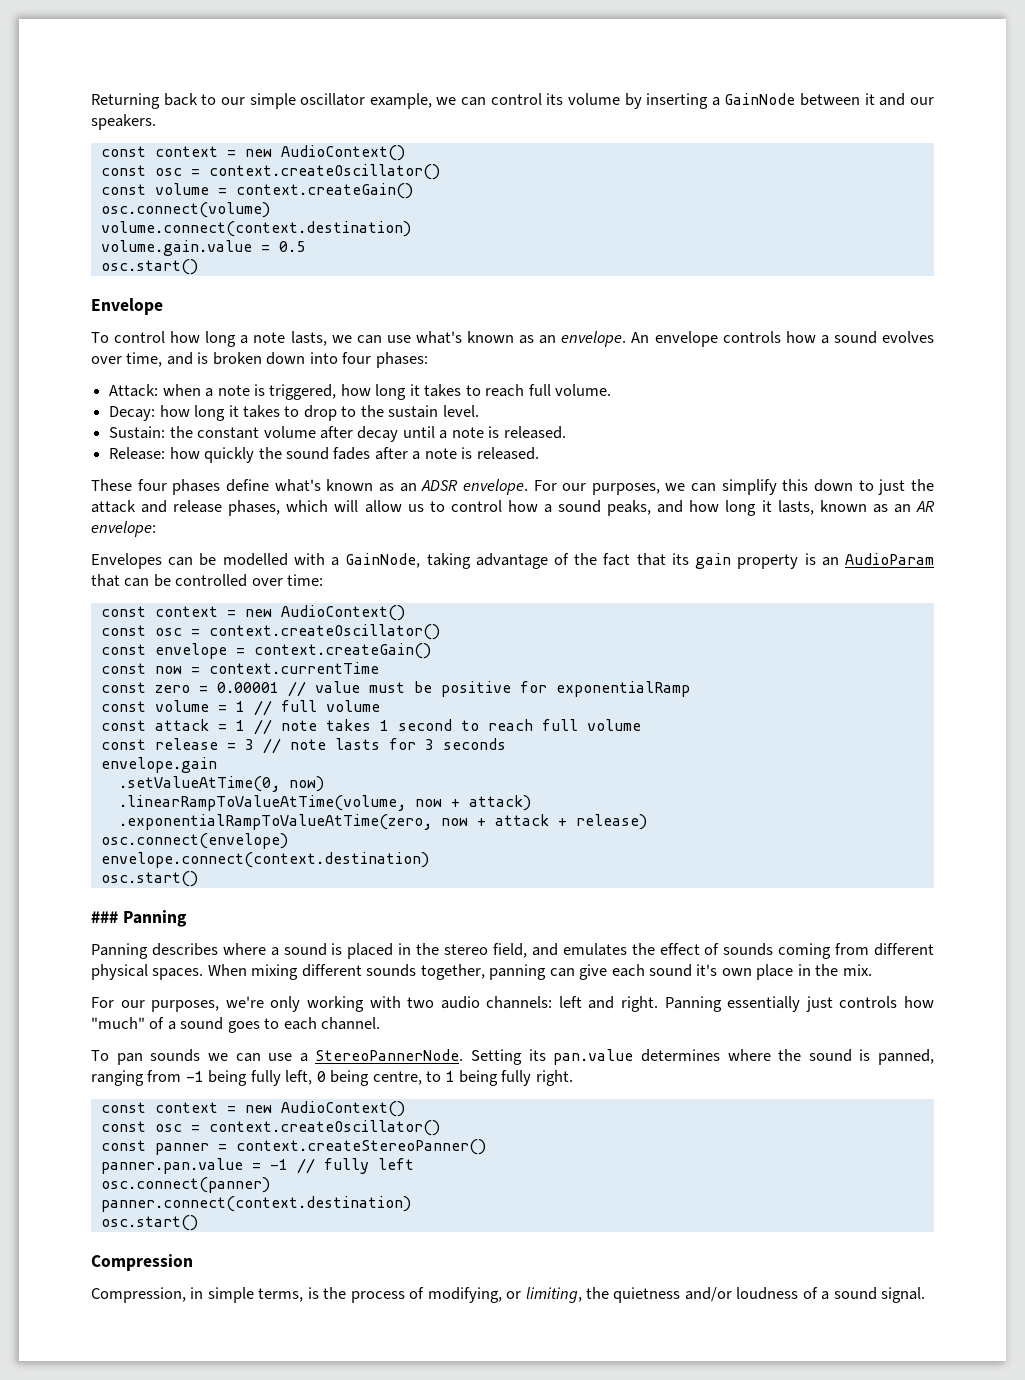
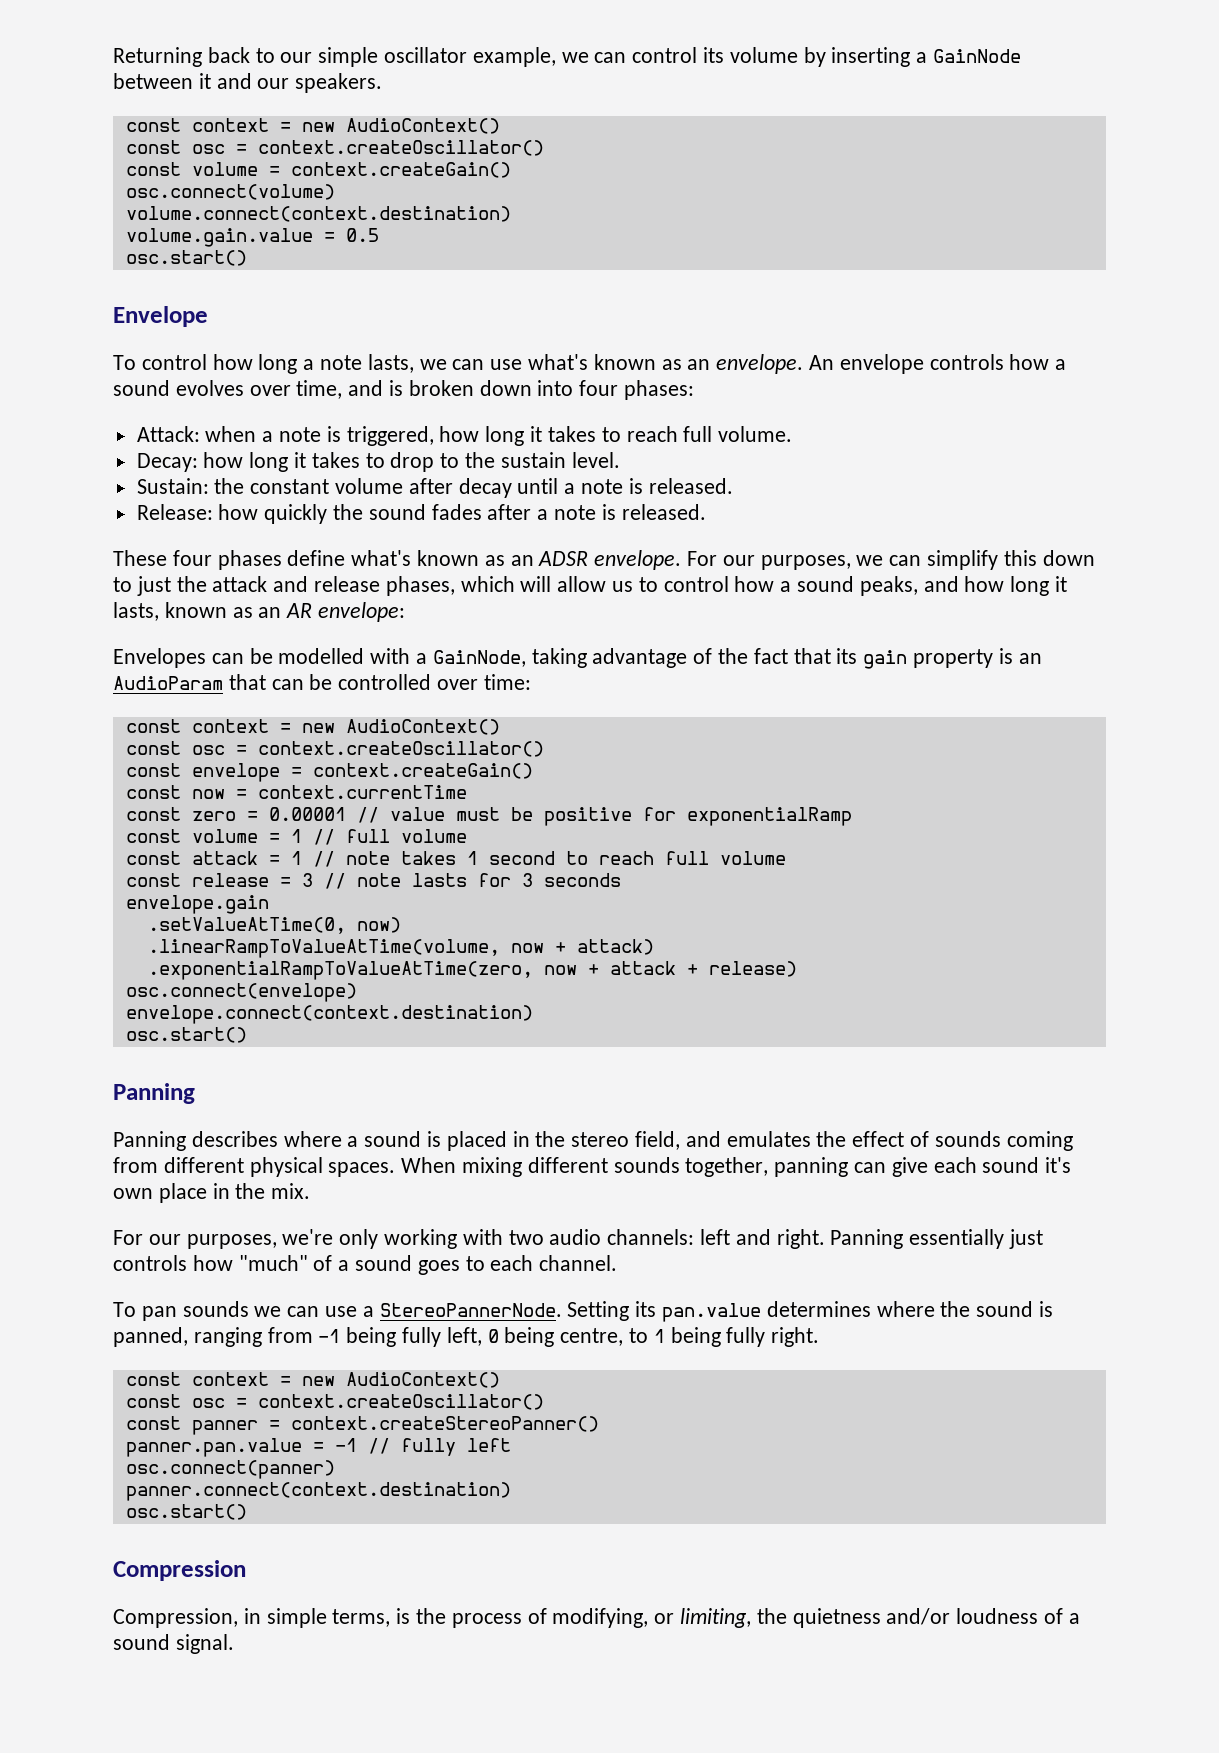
  envelope.connect(context.destination)
  osc.start()
- ### Panning
+ Panning

